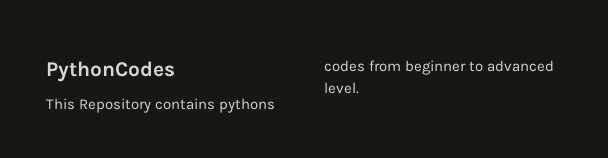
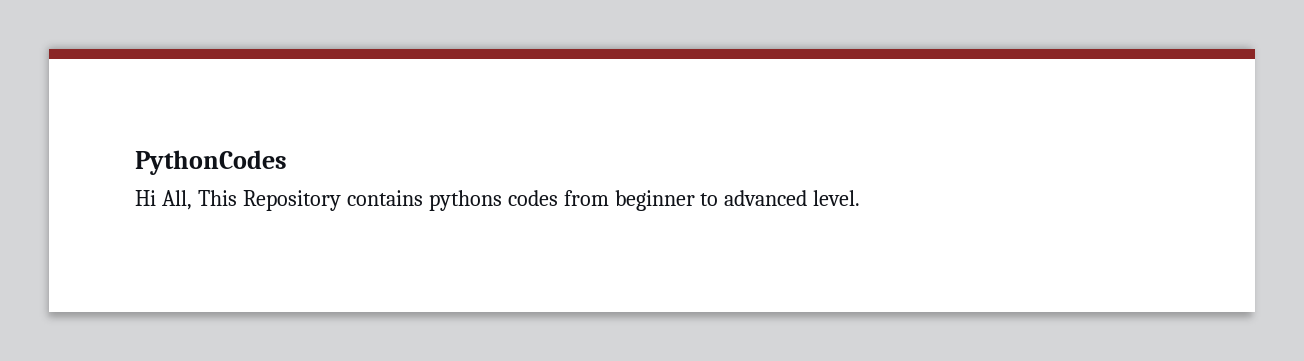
- This Repository contains pythons codes from beginner to advanced level.
+ Hi All, This Repository contains pythons codes from beginner to advanced level.

